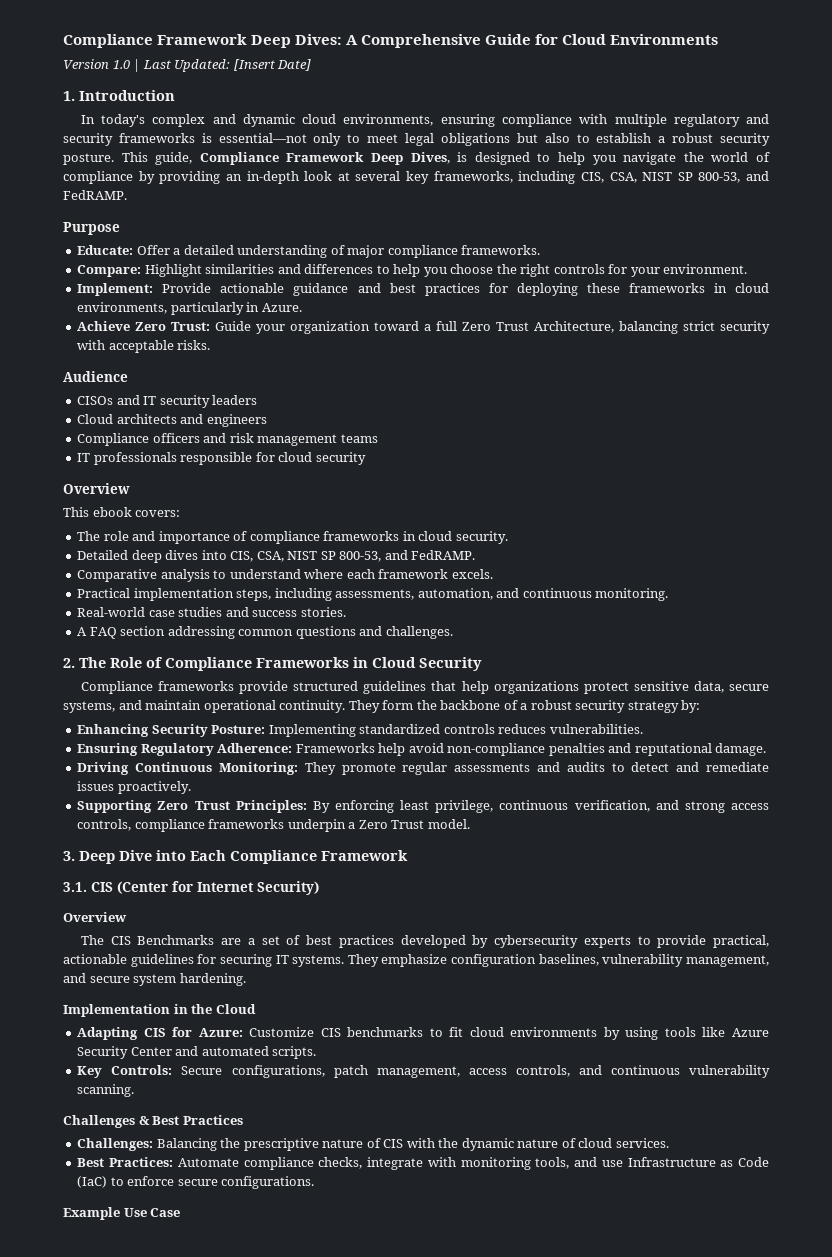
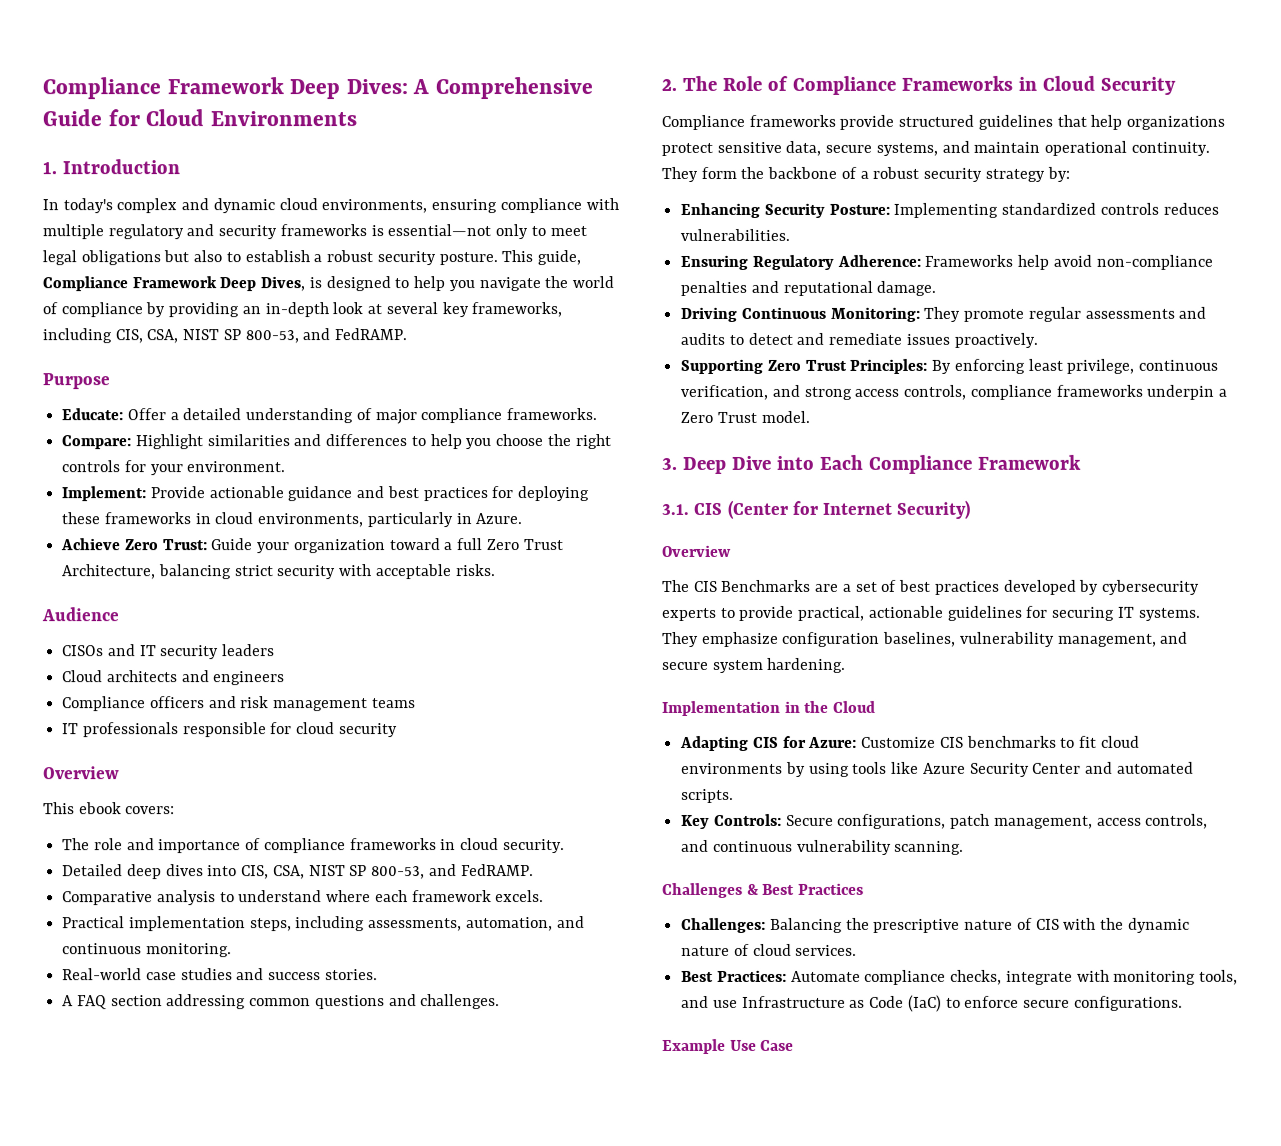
- Version 1.0 | Last Updated: [Insert Date]

